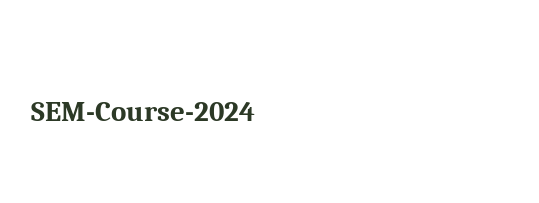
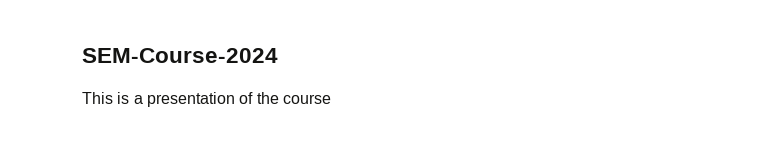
+ This is a presentation of the course

